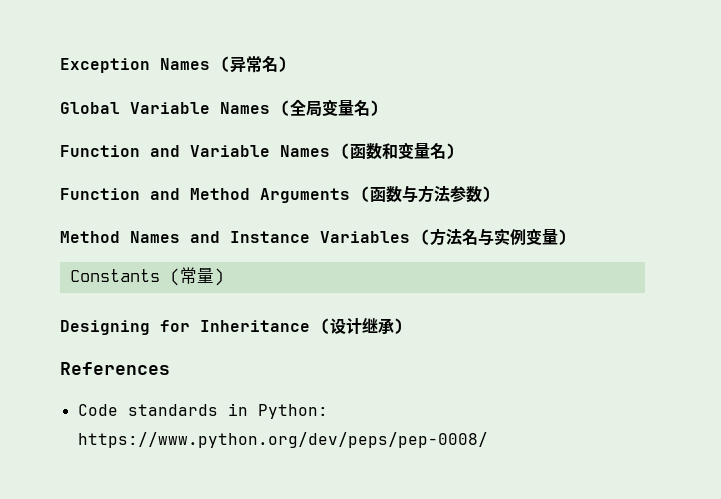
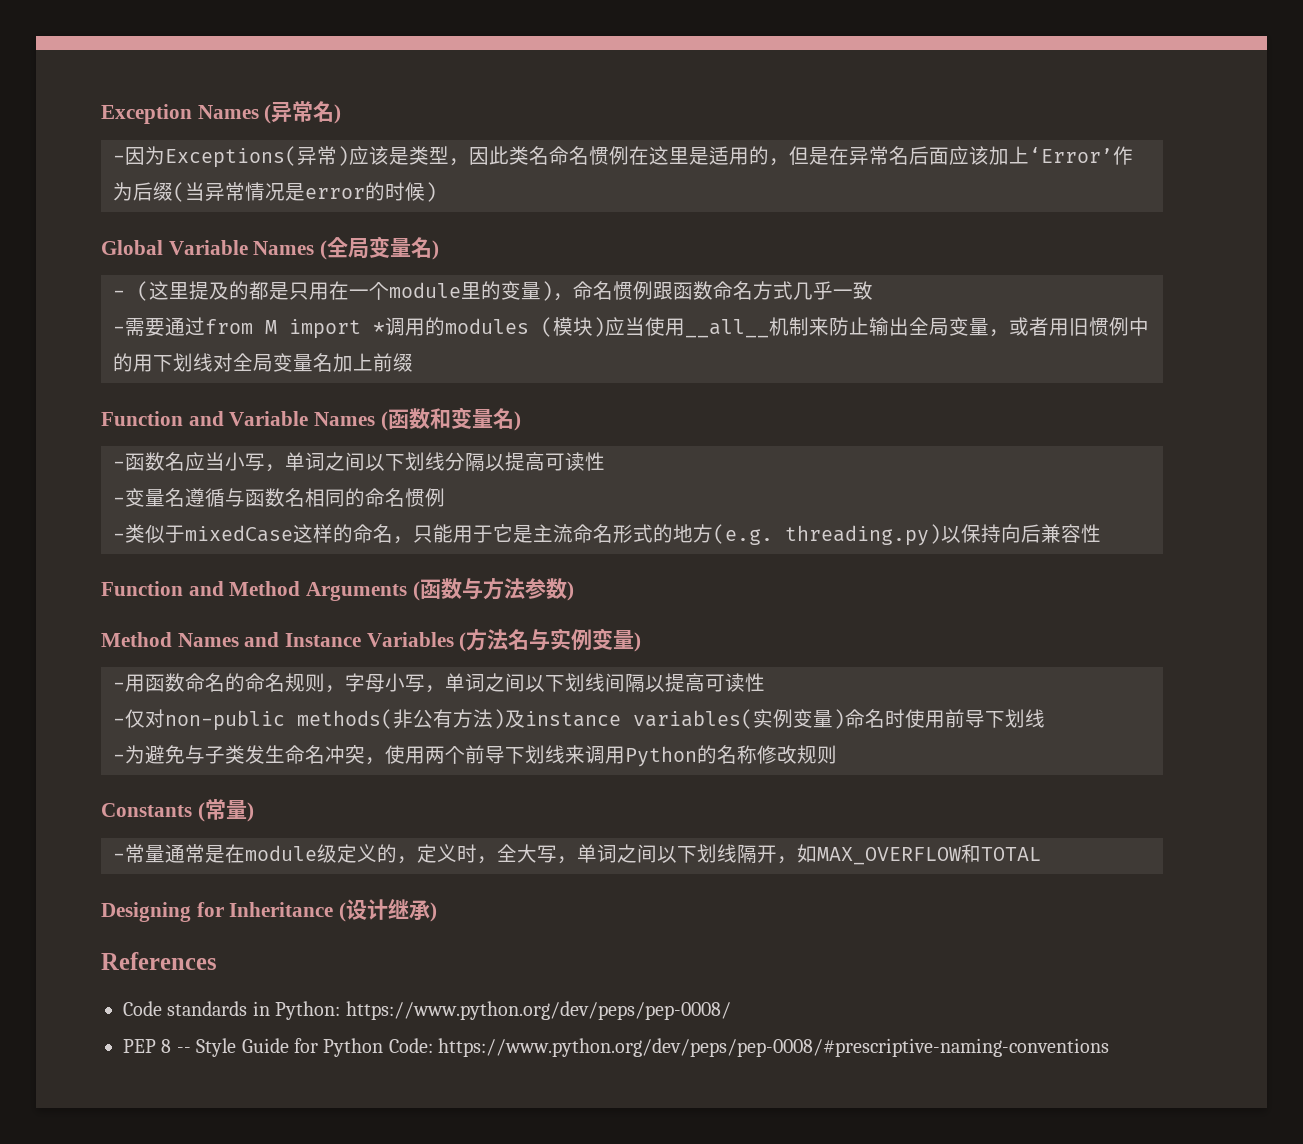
+ -因为Exceptions(异常)应该是类型，因此类名命名惯例在这里是适用的，但是在异常名后面应该加上‘Error’作为后缀(当异常情况是error的时候)
+ - (这里提及的都是只用在一个module里的变量)，命名惯例跟函数命名方式几乎一致
+ -需要通过from M import *调用的modules (模块)应当使用__all__机制来防止输出全局变量，或者用旧惯例中的用下划线对全局变量名加上前缀
+ -函数名应当小写，单词之间以下划线分隔以提高可读性
+ -变量名遵循与函数名相同的命名惯例
+ -类似于mixedCase这样的命名，只能用于它是主流命名形式的地方(e.g. threading.py)以保持向后兼容性
+ -用函数命名的命名规则，字母小写，单词之间以下划线间隔以提高可读性
+ -仅对non-public methods(非公有方法)及instance variables(实例变量)命名时使用前导下划线
+ -为避免与子类发生命名冲突，使用两个前导下划线来调用Python的名称修改规则
  Constants (常量)
+ -常量通常是在module级定义的，定义时，全大写，单词之间以下划线隔开，如MAX_OVERFLOW和TOTAL
+ PEP 8 -- Style Guide for Python Code: https://www.python.org/dev/peps/pep-0008/#prescriptive-naming-conventions

